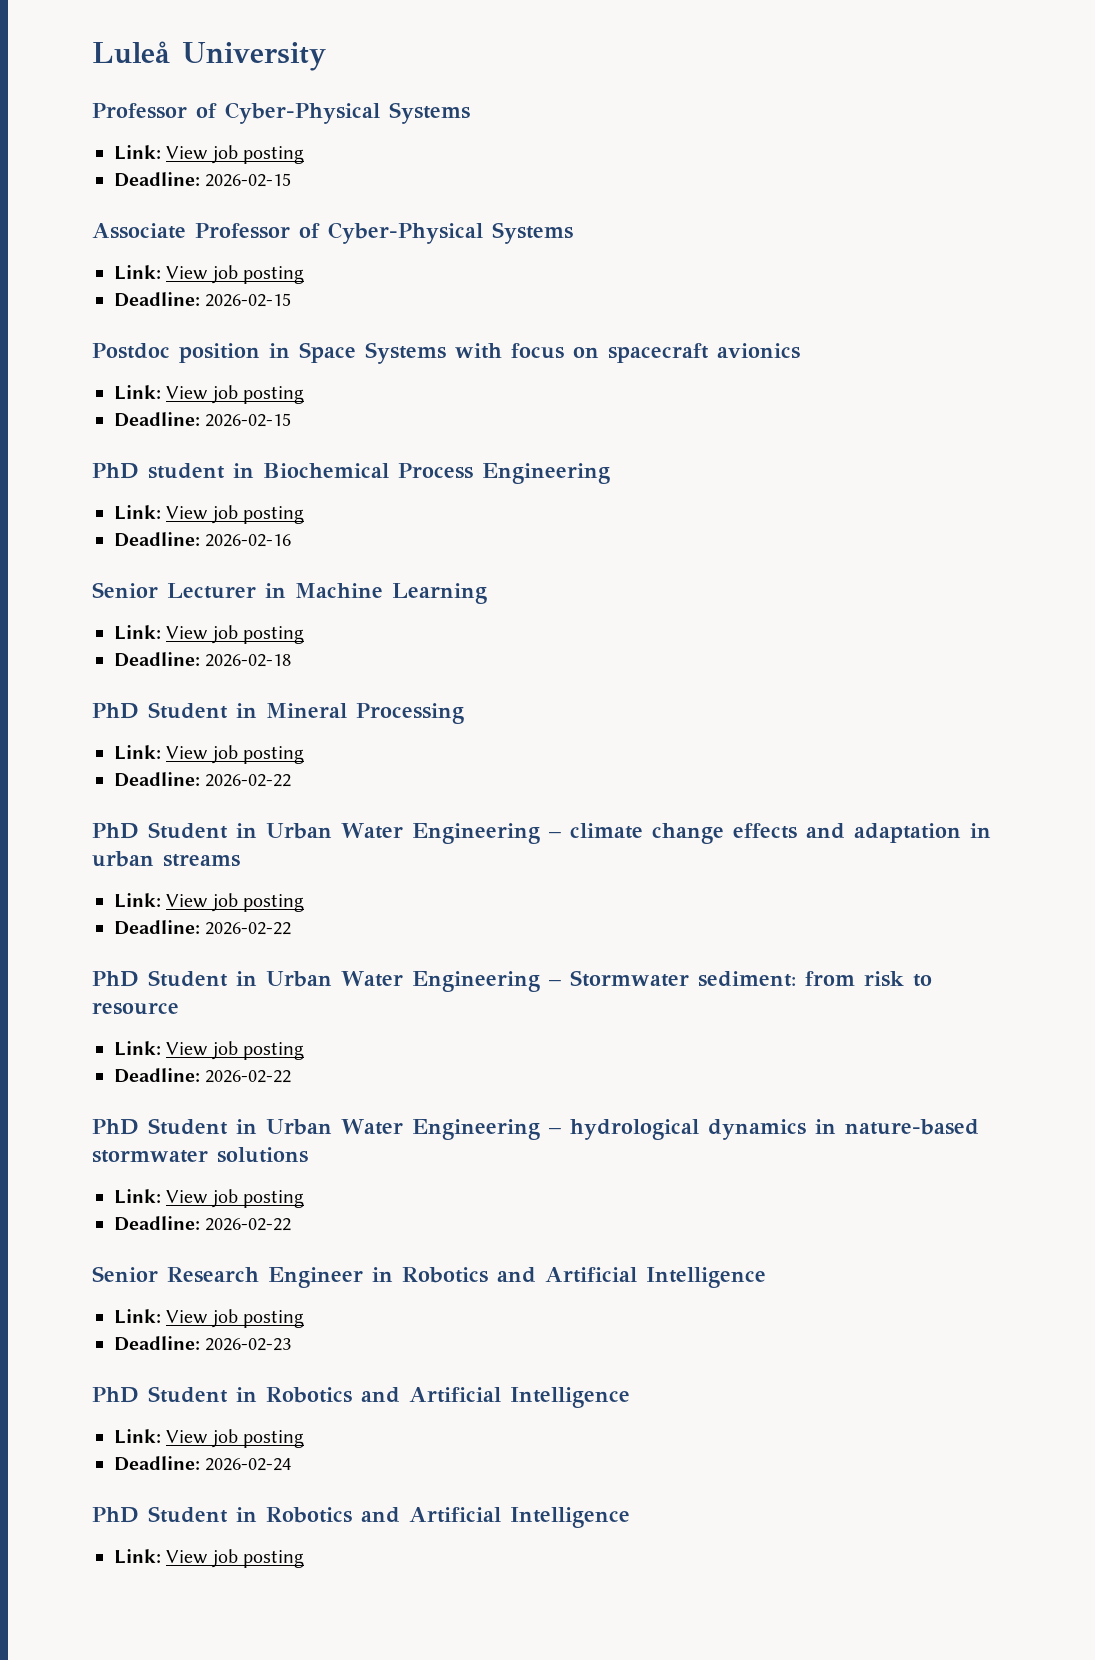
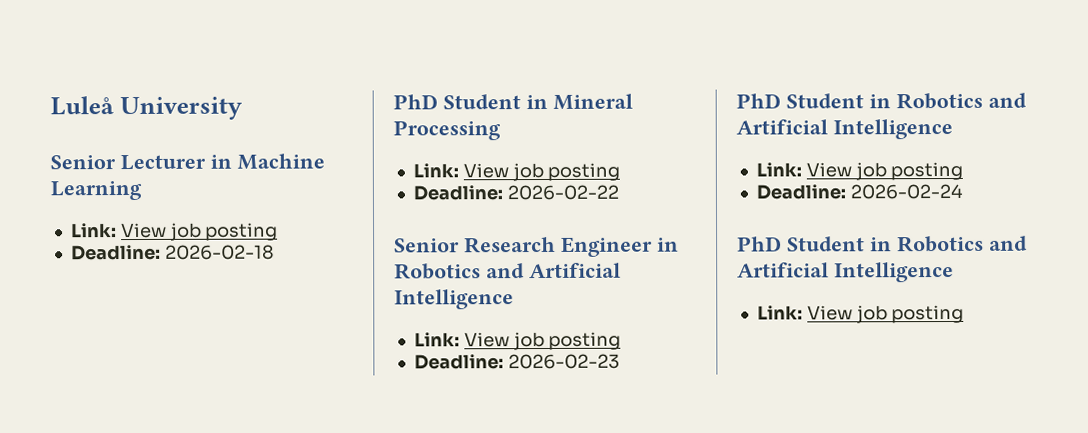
  Luleå University
- Professor of Cyber-Physical Systems
- Link: View job posting
- Deadline: 2026-02-15
- Associate Professor of Cyber-Physical Systems
- Link: View job posting
- Deadline: 2026-02-15
- Postdoc position in Space Systems with focus on spacecraft avionics
- Link: View job posting
- Deadline: 2026-02-15
- PhD student in Biochemical Process Engineering
- Link: View job posting
- Deadline: 2026-02-16
- PhD Student in Urban Water Engineering – climate change effects and adaptation in urban streams
- Link: View job posting
- Deadline: 2026-02-22
- PhD Student in Urban Water Engineering – Stormwater sediment: from risk to resource
- Link: View job posting
- Deadline: 2026-02-22
- PhD Student in Urban Water Engineering – hydrological dynamics in nature-based stormwater solutions
- Link: View job posting
- Deadline: 2026-02-22

